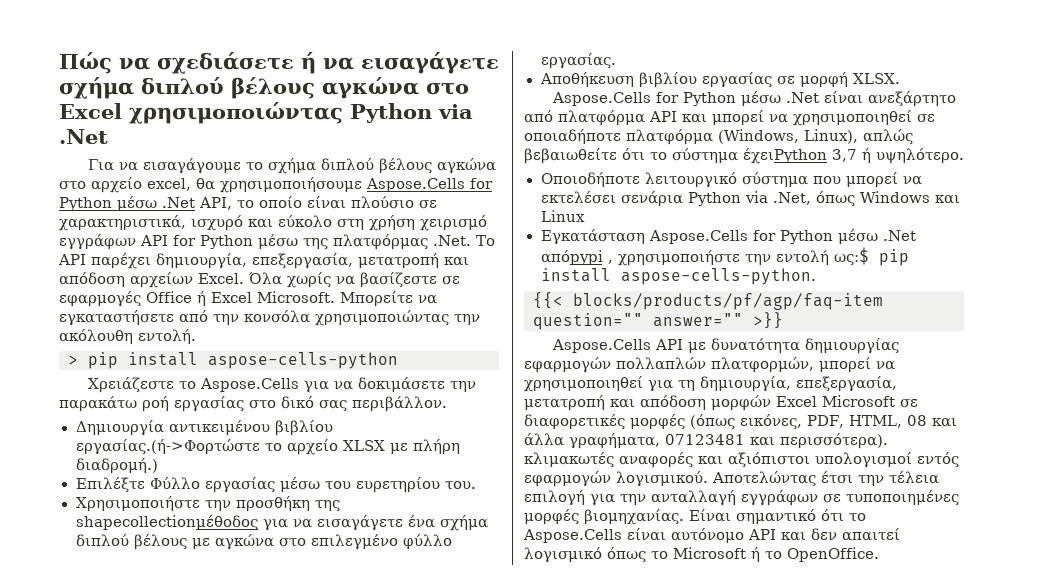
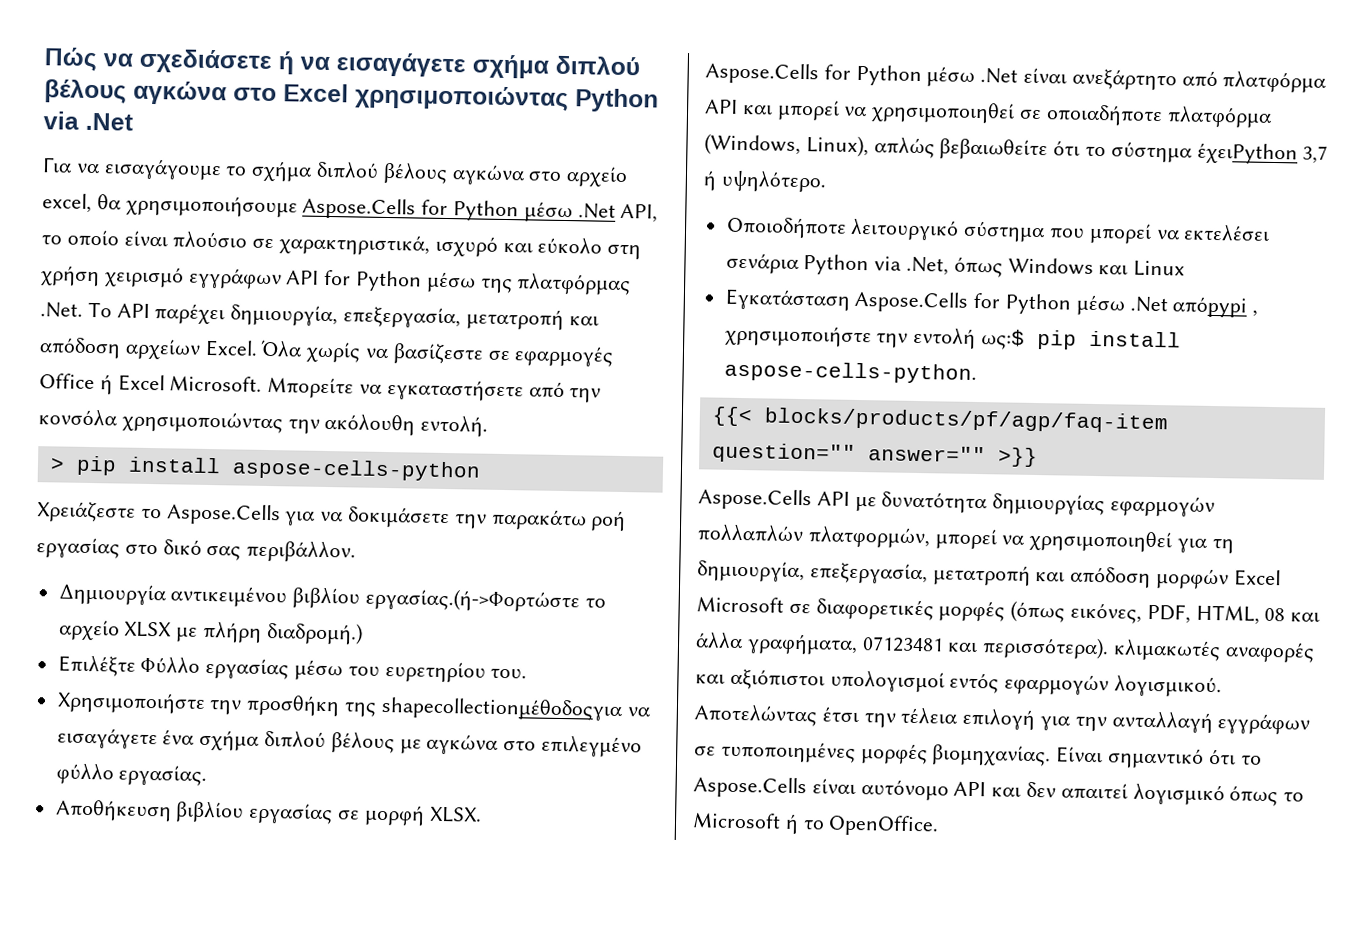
- Χρησιμοποιήστε την προσθήκη της shapecollectionμέθοδος για να εισαγάγετε ένα σχήμα διπλού βέλους με αγκώνα στο επιλεγμένο φύλλο εργασίας.
+ Χρησιμοποιήστε την προσθήκη της shapecollectionμέθοδοςγια να εισαγάγετε ένα σχήμα διπλού βέλους με αγκώνα στο επιλεγμένο φύλλο εργασίας.

